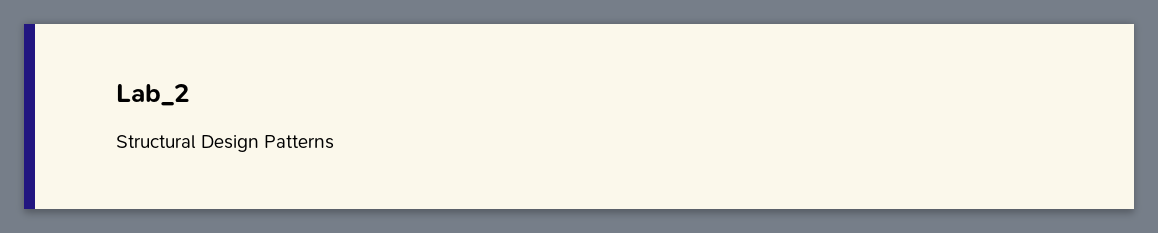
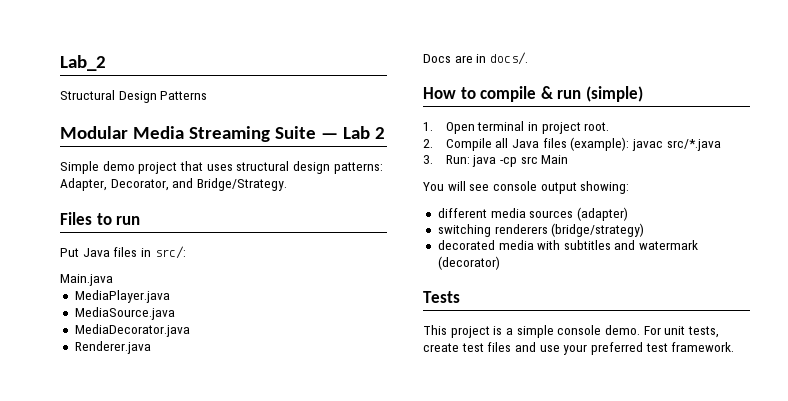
+ Modular Media Streaming Suite — Lab 2
+ Simple demo project that uses structural design patterns: Adapter, Decorator, and Bridge/Strategy.
+ Files to run
+ Put Java files in src/:
+ Main.java
+ MediaPlayer.java
+ MediaSource.java
+ MediaDecorator.java
+ Renderer.java
+ Docs are in docs/.
+ How to compile & run (simple)
+ 1. Open terminal in project root.
+ 2. Compile all Java files (example): javac src/*.java
+ 3. Run: java -cp src Main
+ You will see console output showing:
+ different media sources (adapter)
+ switching renderers (bridge/strategy)
+ decorated media with subtitles and watermark (decorator)
+ Tests
+ This project is a simple console demo. For unit tests, create test files and use your preferred test framework.

